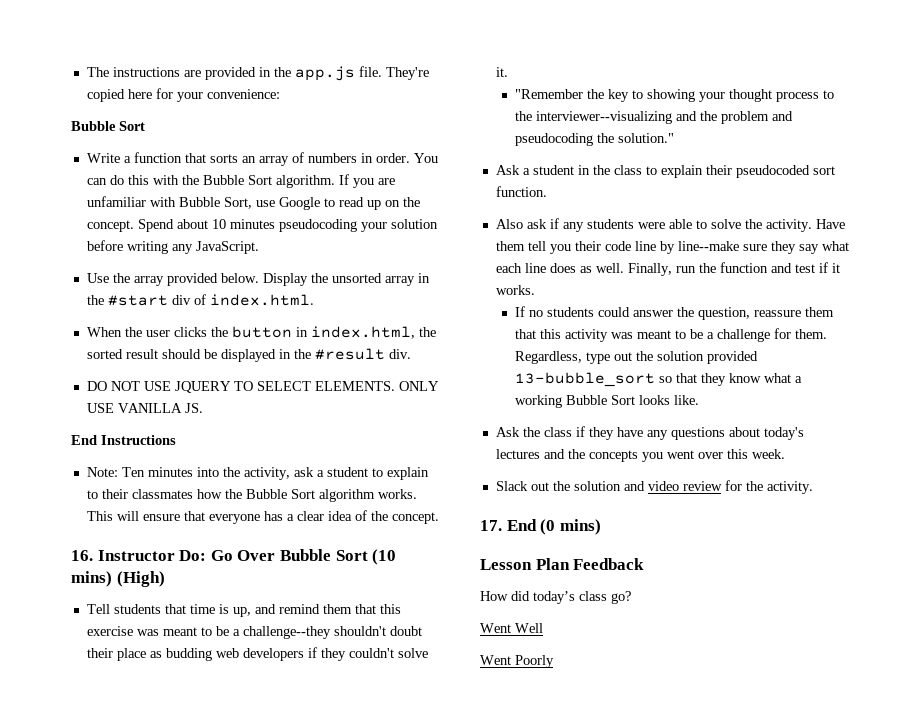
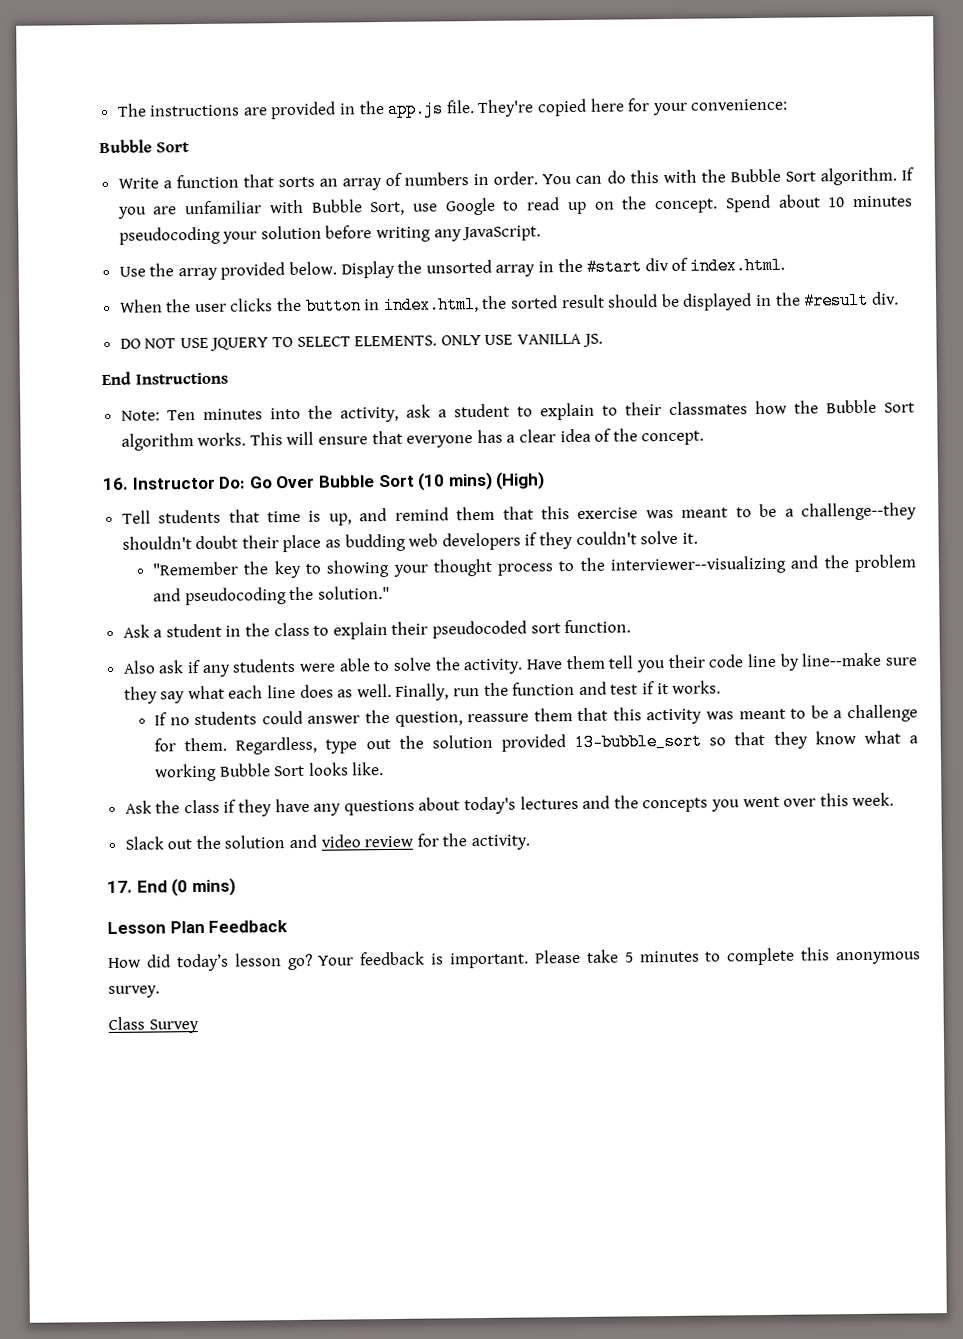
- How did today’s class go?
- Went Well
- Went Poorly
+ How did today’s lesson go? Your feedback is important. Please take 5 minutes to complete this anonymous survey.
+ Class Survey

